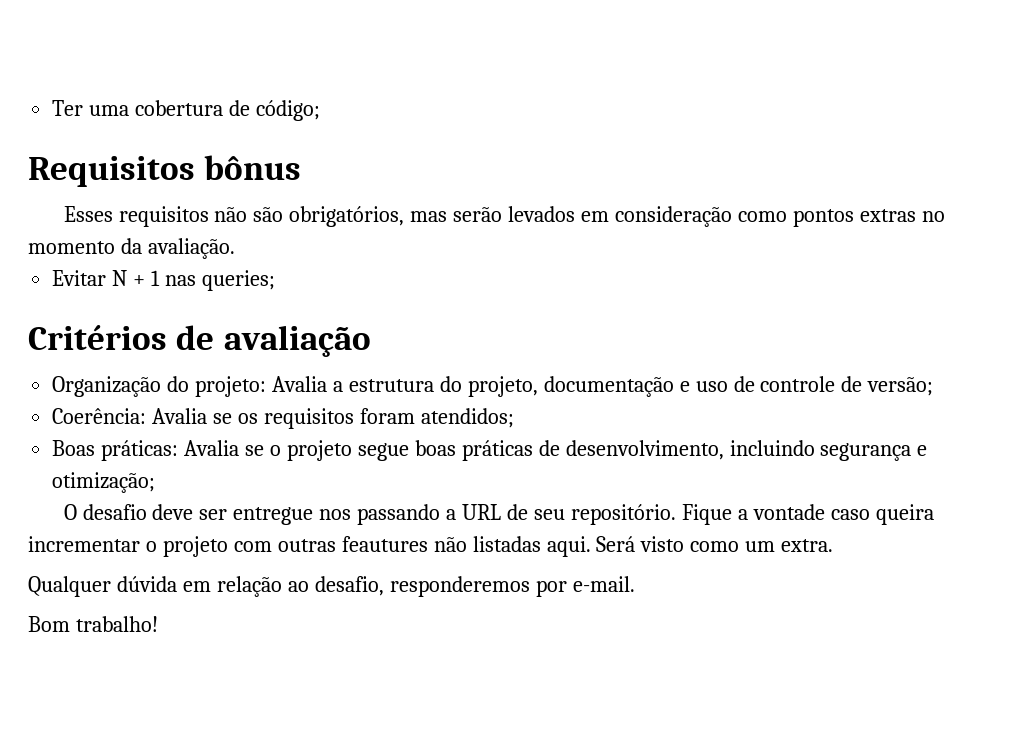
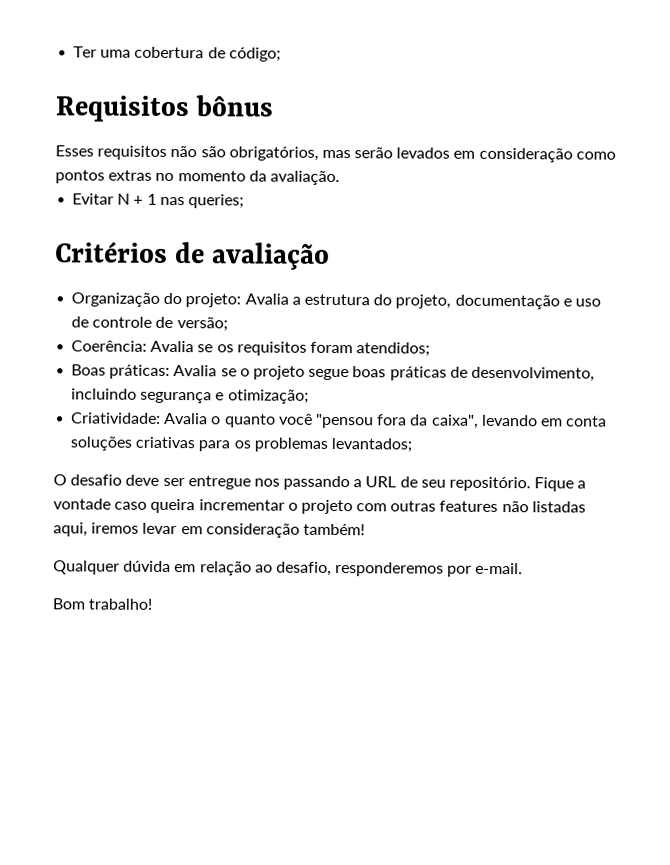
+ Criatividade: Avalia o quanto você "pensou fora da caixa", levando em conta soluções criativas para os problemas levantados;
- Fique a vontade caso queira incrementar o projeto com outras feautures não listadas aqui. Será visto como um extra.
+ Fique a vontade caso queira incrementar o projeto com outras features não listadas aqui, iremos levar em consideração também!

